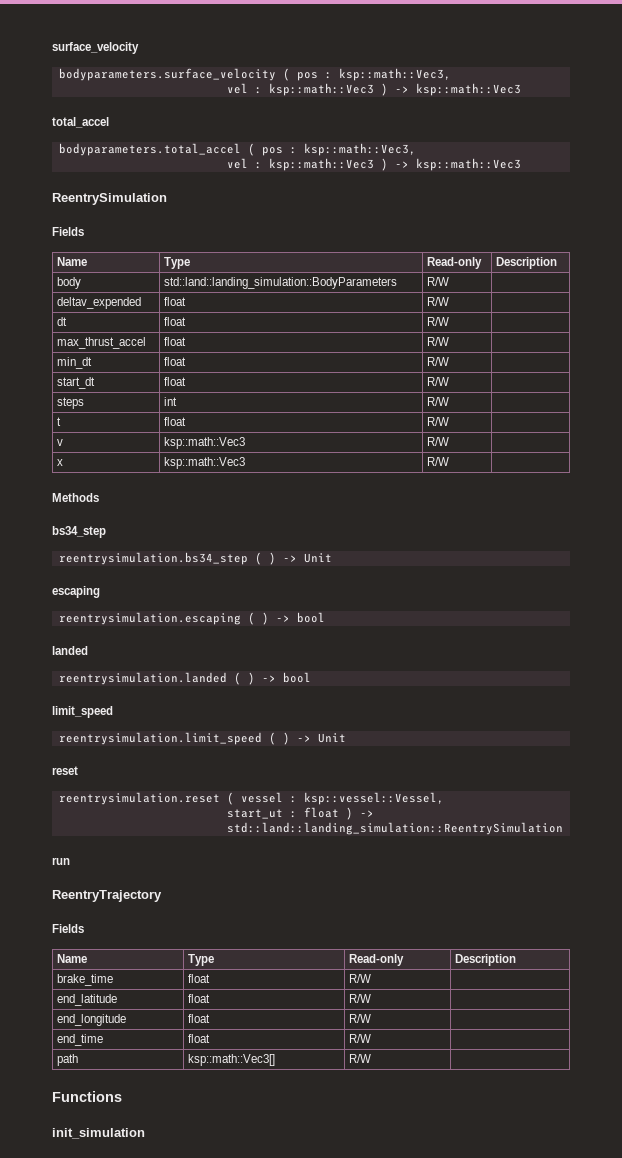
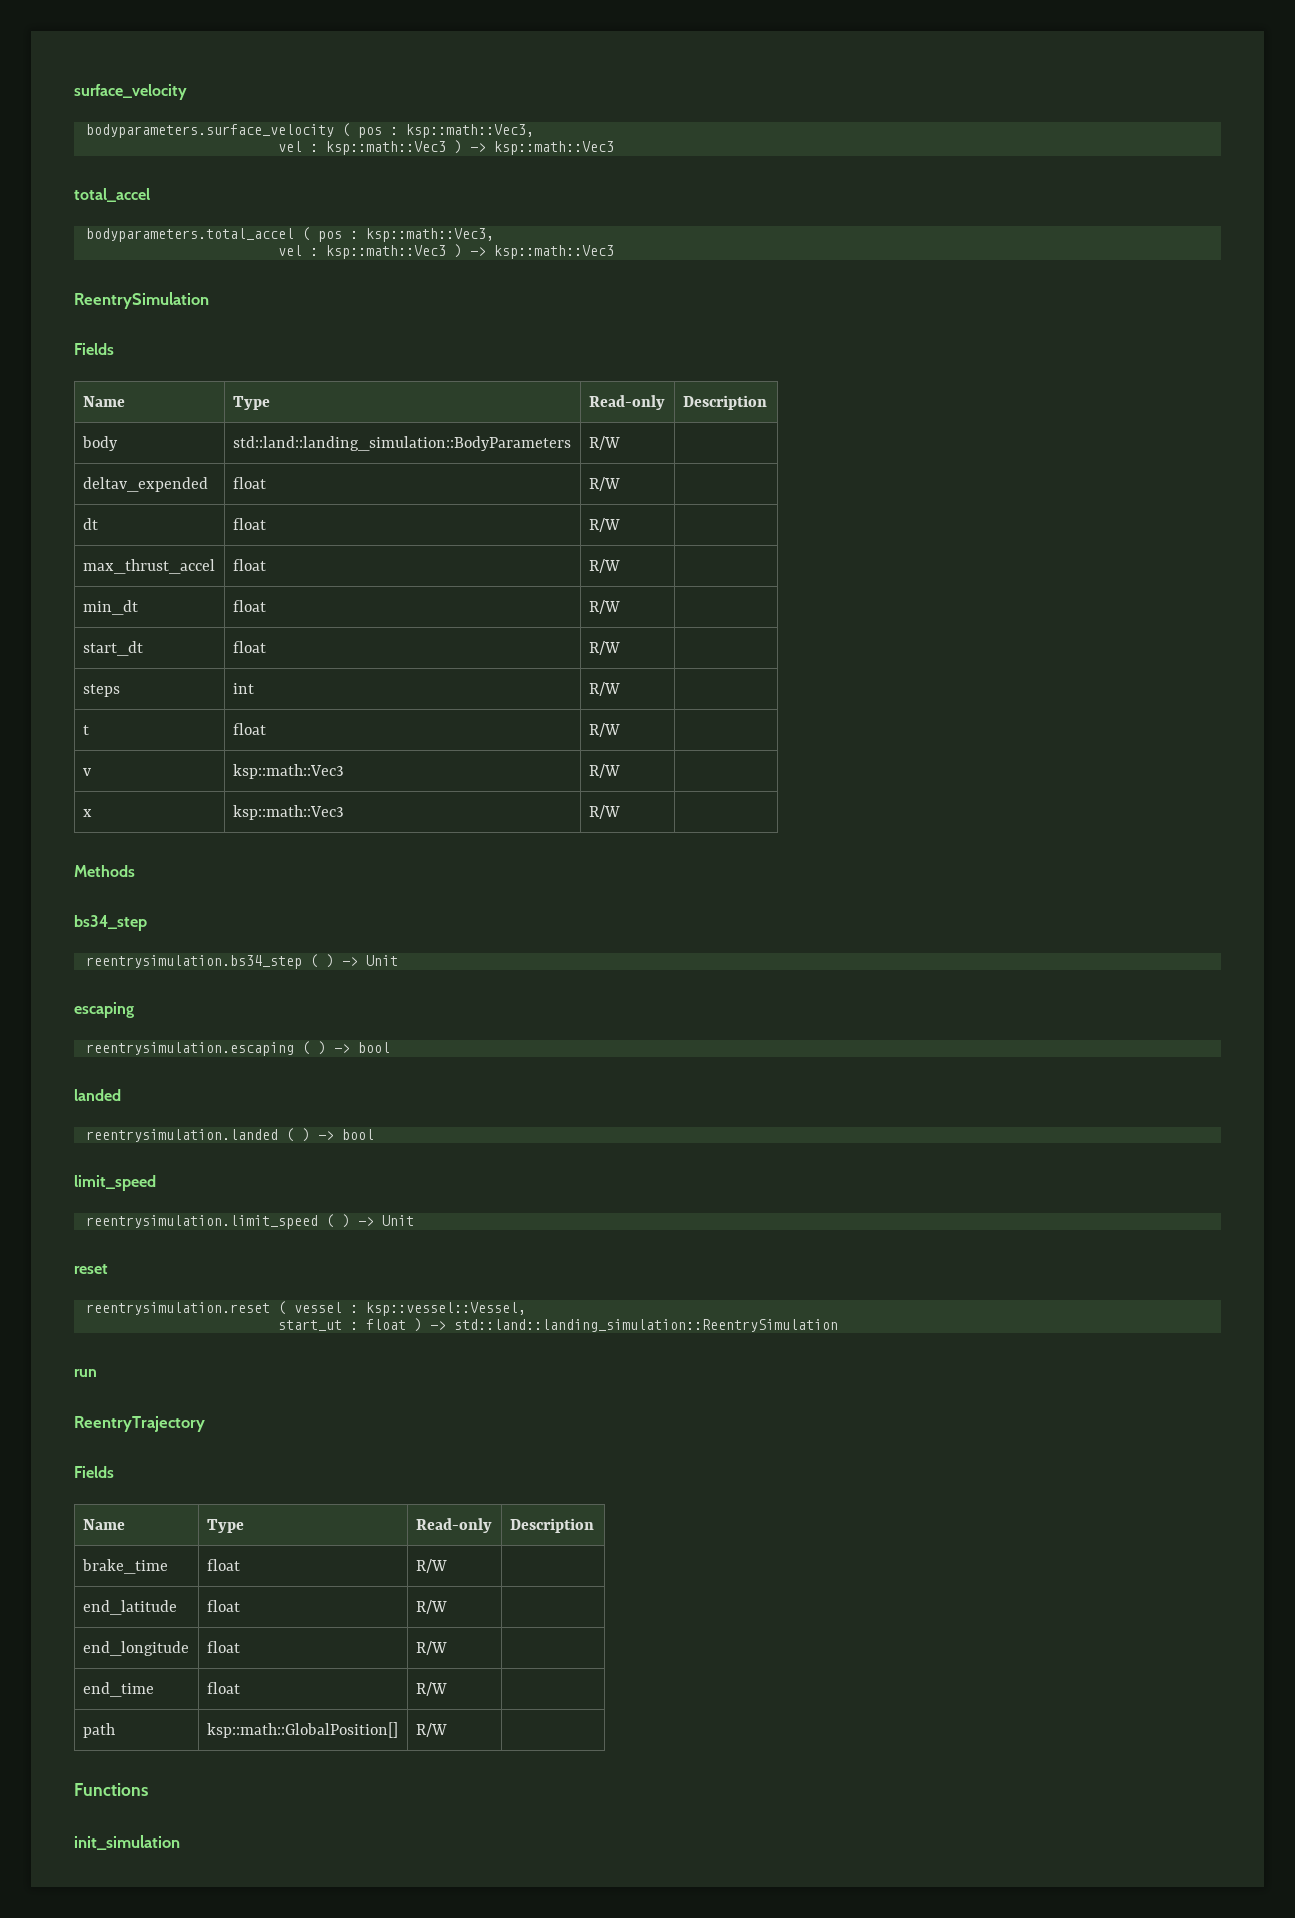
- path | ksp::math::Vec3[] | R/W |
+ path | ksp::math::GlobalPosition[] | R/W |

